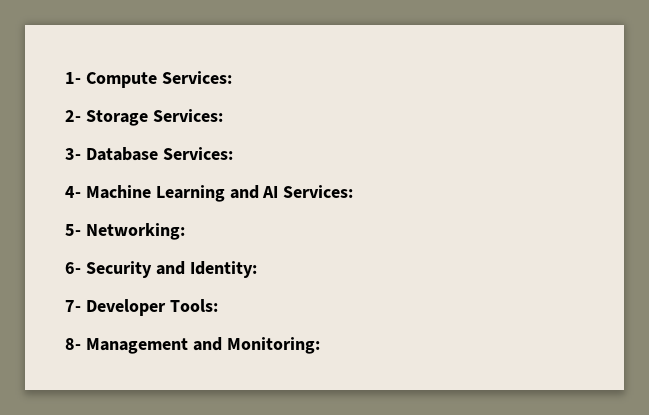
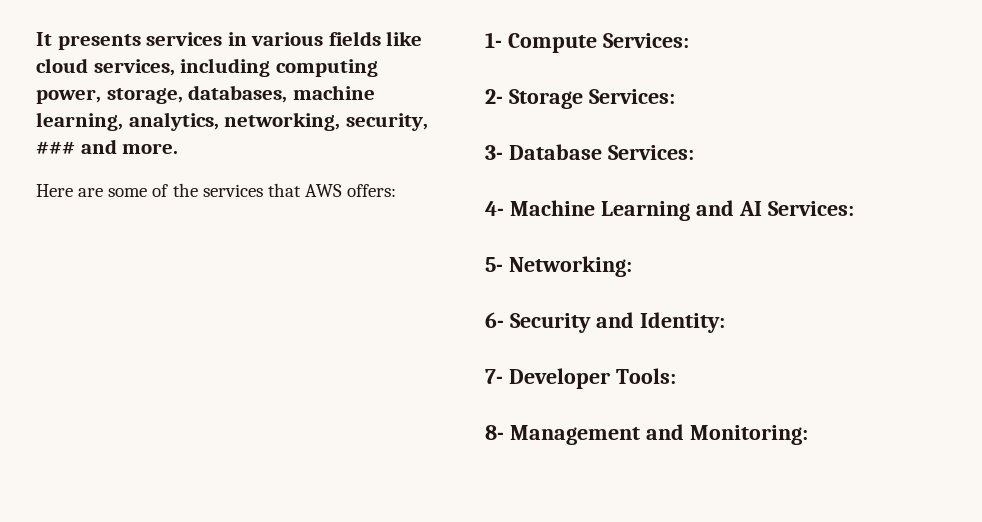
+ It presents services in various fields like cloud services, including computing power, storage, databases, machine learning, analytics, networking, security, ### and more.
+ Here are some of the services that AWS offers:

